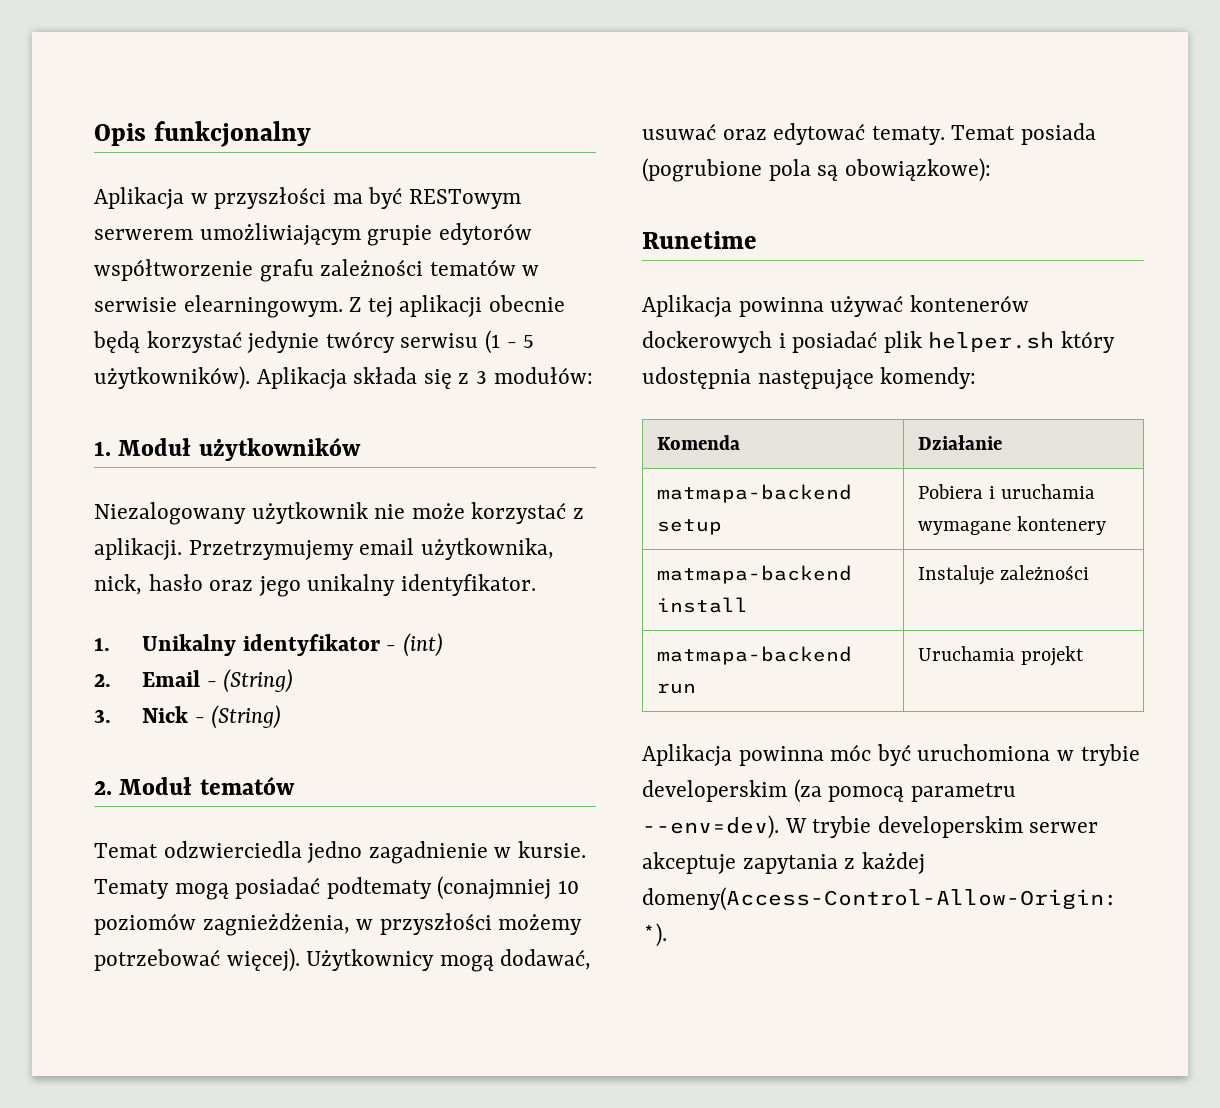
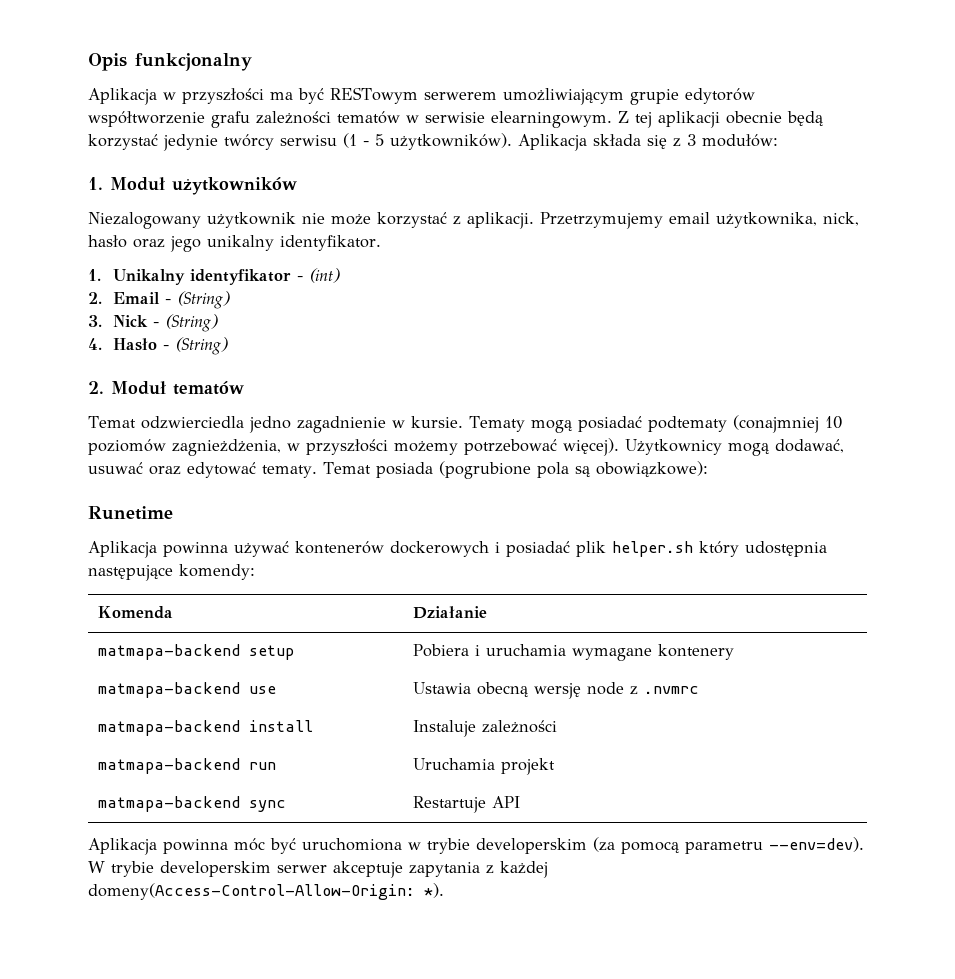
+ 4. Hasło - (String)
+ matmapa-backend use | Ustawia obecną wersję node z .nvmrc
+ matmapa-backend sync | Restartuje API

